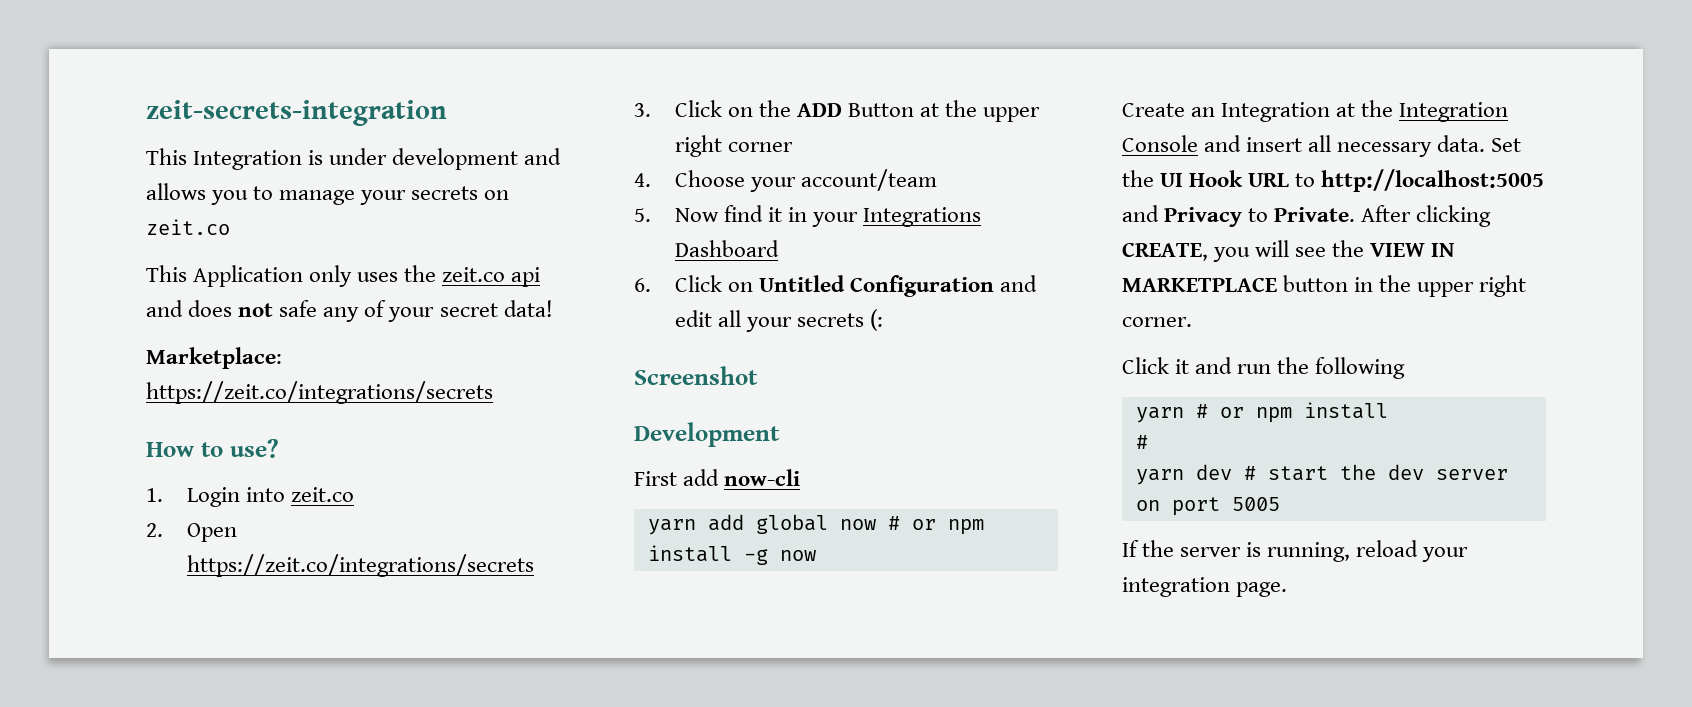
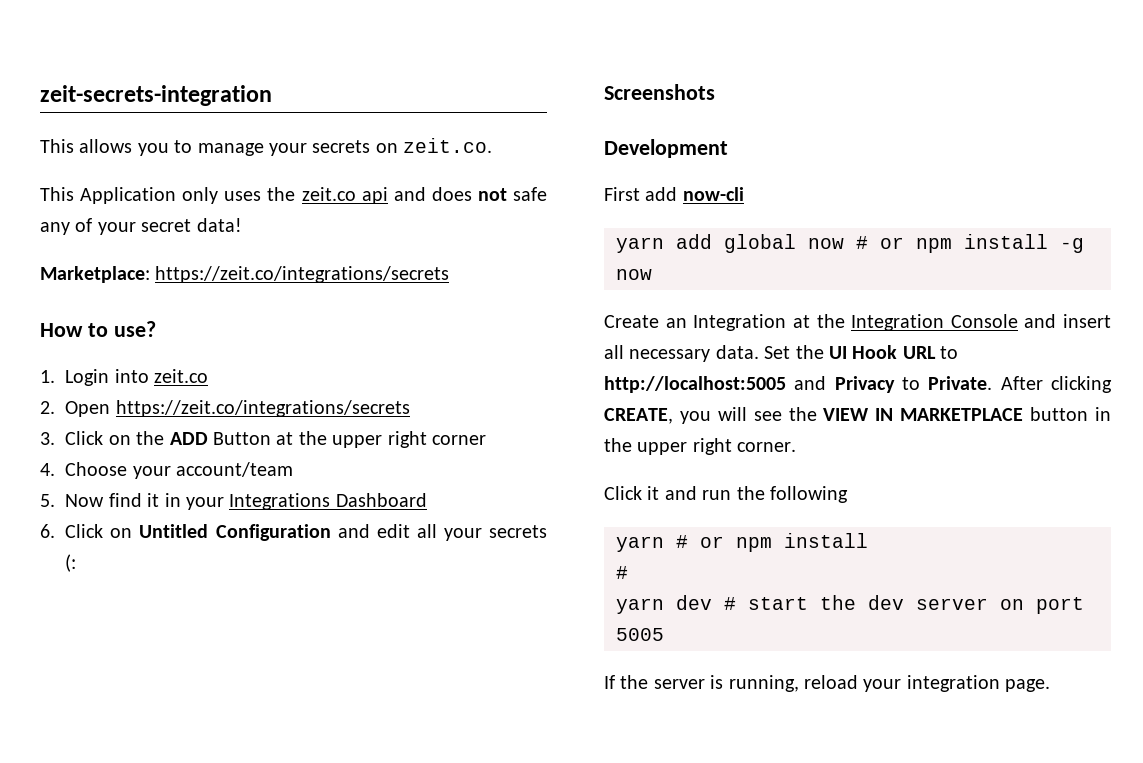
- This Integration is under development and allows you to manage your secrets on zeit.co
+ This allows you to manage your secrets on zeit.co.
- Screenshot
+ Screenshots

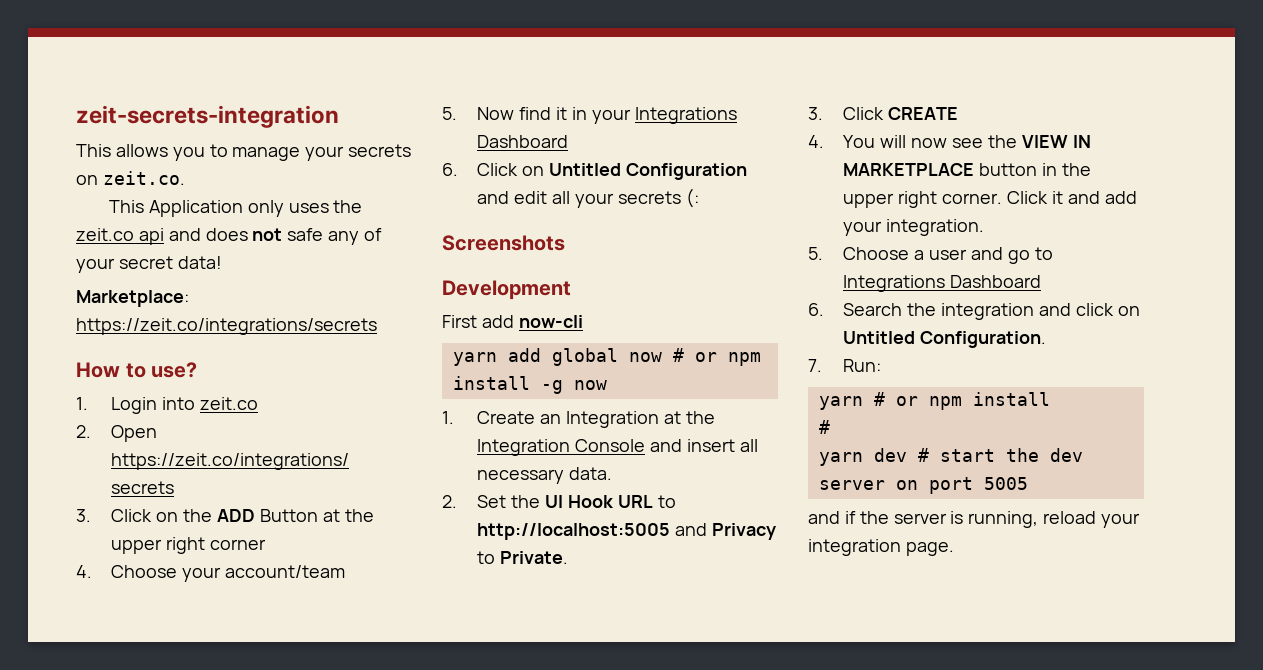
- Create an Integration at the Integration Console and insert all necessary data. Set the UI Hook URL to http://localhost:5005 and Privacy to Private. After clicking CREATE, you will see the VIEW IN MARKETPLACE button in the upper right corner.
- Click it and run the following
+ 1. Create an Integration at the Integration Console and insert all necessary data.
+ 2. Set the UI Hook URL to http://localhost:5005 and Privacy to Private.
+ 3. Click CREATE
+ 4. You will now see the VIEW IN MARKETPLACE button in the upper right corner. Click it and add your integration.
+ 5. Choose a user and go to Integrations Dashboard
+ 6. Search the integration and click on Untitled Configuration.
+ 7. Run:
- If the server is running, reload your integration page.
+ and if the server is running, reload your integration page.

